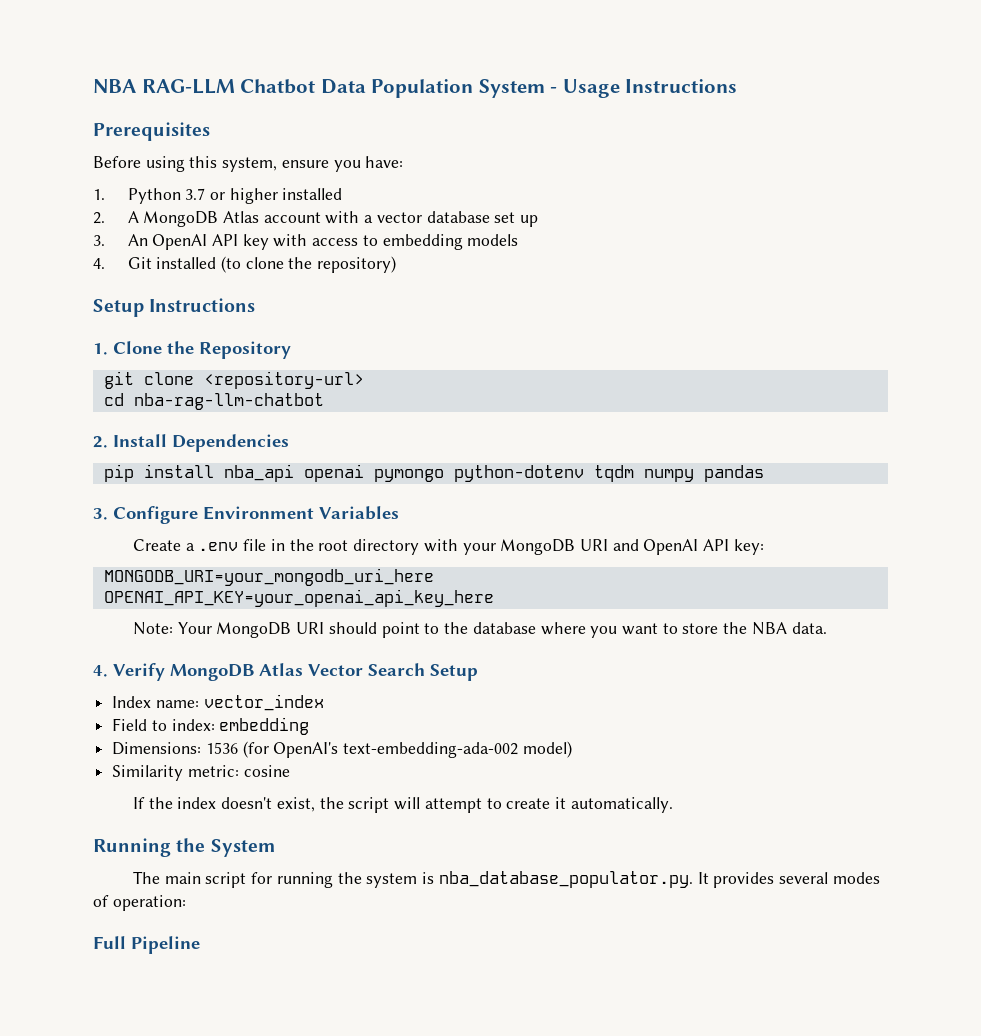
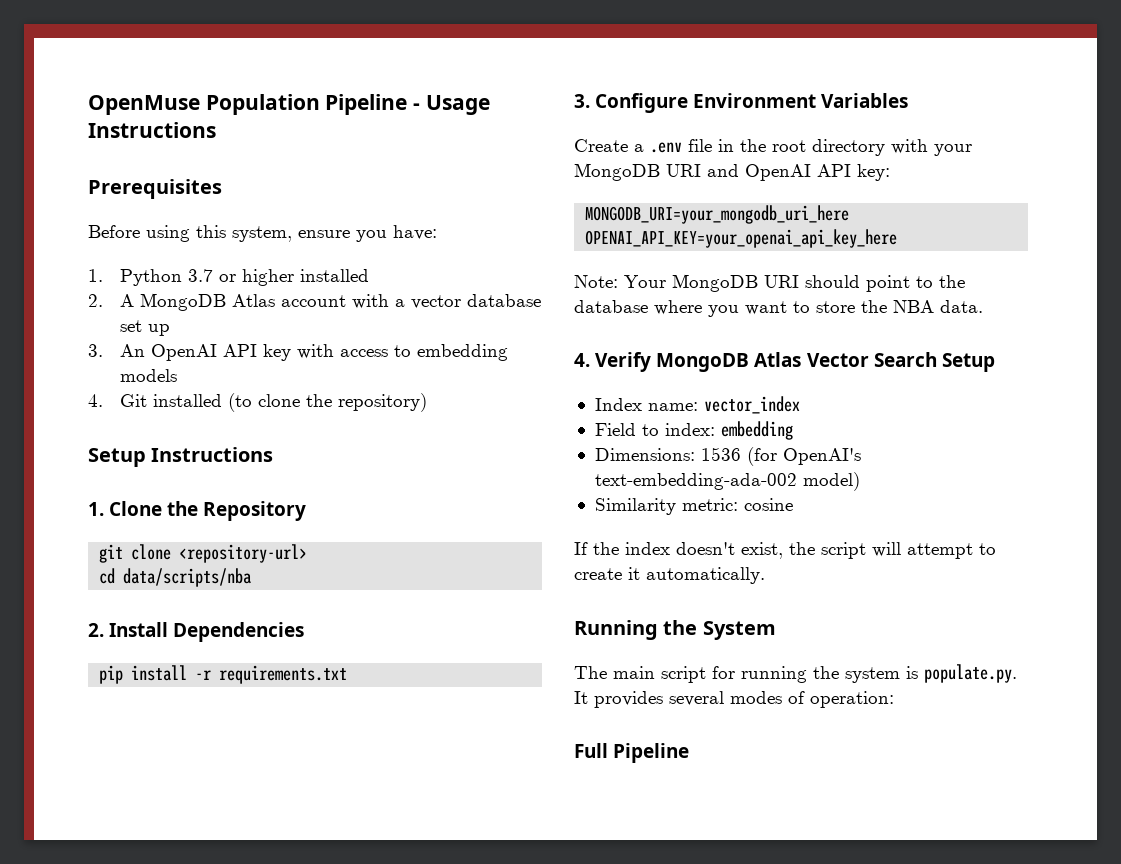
- NBA RAG-LLM Chatbot Data Population System - Usage Instructions
+ OpenMuse Population Pipeline - Usage Instructions
- cd nba-rag-llm-chatbot
+ cd data/scripts/nba
- pip install nba_api openai pymongo python-dotenv tqdm numpy pandas
+ pip install -r requirements.txt
- The main script for running the system is nba_database_populator.py. It provides several modes of operation:
+ The main script for running the system is populate.py. It provides several modes of operation:

